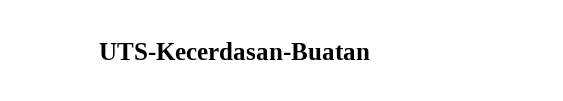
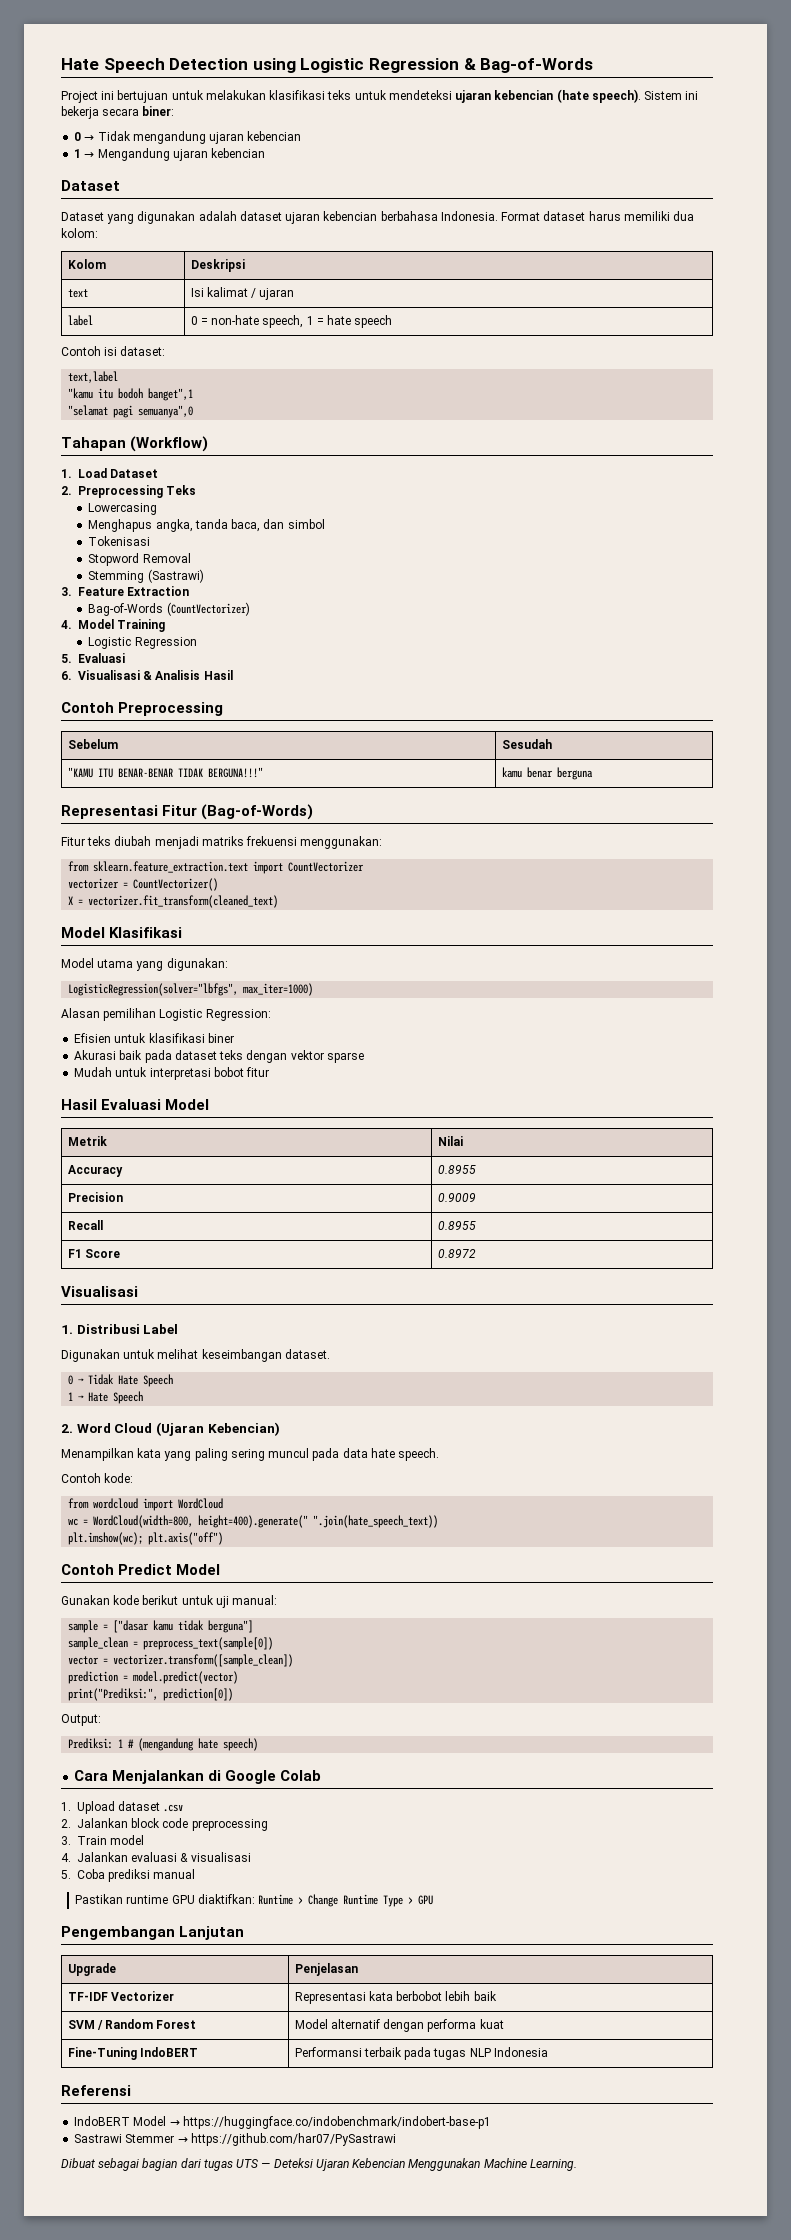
- UTS-Kecerdasan-Buatan
+ Hate Speech Detection using Logistic Regression & Bag-of-Words
+ Project ini bertujuan untuk melakukan klasifikasi teks untuk mendeteksi ujaran kebencian (hate speech). Sistem ini bekerja secara biner:
+ 0 → Tidak mengandung ujaran kebencian
+ 1 → Mengandung ujaran kebencian
+ Dataset
+ Dataset yang digunakan adalah dataset ujaran kebencian berbahasa Indonesia. Format dataset harus memiliki dua kolom:
+ Kolom | Deskripsi
+ text | Isi kalimat / ujaran
+ label | 0 = non-hate speech, 1 = hate speech
+ Contoh isi dataset:
+ text,label
+ "kamu itu bodoh banget",1
+ "selamat pagi semuanya",0
+ Tahapan (Workflow)
+ 1. Load Dataset
+ 2. Preprocessing Teks
+ Lowercasing
+ Menghapus angka, tanda baca, dan simbol
+ Tokenisasi
+ Stopword Removal
+ Stemming (Sastrawi)
+ 3. Feature Extraction
+ Bag-of-Words (CountVectorizer)
+ 4. Model Training
+ Logistic Regression
+ 5. Evaluasi
+ 6. Visualisasi & Analisis Hasil
+ Contoh Preprocessing
+ Sebelum | Sesudah
+ "KAMU ITU BENAR-BENAR TIDAK BERGUNA!!!" | kamu benar berguna
+ Representasi Fitur (Bag-of-Words)
+ Fitur teks diubah menjadi matriks frekuensi menggunakan:
+ from sklearn.feature_extraction.text import CountVectorizer
+ vectorizer = CountVectorizer()
+ X = vectorizer.fit_transform(cleaned_text)
+ Model Klasifikasi
+ Model utama yang digunakan:
+ LogisticRegression(solver="lbfgs", max_iter=1000)
+ Alasan pemilihan Logistic Regression:
+ Efisien untuk klasifikasi biner
+ Akurasi baik pada dataset teks dengan vektor sparse
+ Mudah untuk interpretasi bobot fitur
+ Hasil Evaluasi Model
+ Metrik | Nilai
+ Accuracy | 0.8955
+ Precision | 0.9009
+ Recall | 0.8955
+ F1 Score | 0.8972
+ Visualisasi
+ 1. Distribusi Label
+ Digunakan untuk melihat keseimbangan dataset.
+ 0 → Tidak Hate Speech
+ 1 → Hate Speech
+ 2. Word Cloud (Ujaran Kebencian)
+ Menampilkan kata yang paling sering muncul pada data hate speech.
+ Contoh kode:
+ from wordcloud import WordCloud
+ wc = WordCloud(width=800, height=400).generate(" ".join(hate_speech_text))
+ plt.imshow(wc); plt.axis("off")
+ Contoh Predict Model
+ Gunakan kode berikut untuk uji manual:
+ sample = ["dasar kamu tidak berguna"]
+ sample_clean = preprocess_text(sample[0])
+ vector = vectorizer.transform([sample_clean])
+ prediction = model.predict(vector)
+ print("Prediksi:", prediction[0])
+ Output:
+ Prediksi: 1 # (mengandung hate speech)
+ Cara Menjalankan di Google Colab
+ 1. Upload dataset .csv
+ 2. Jalankan block code preprocessing
+ 3. Train model
+ 4. Jalankan evaluasi & visualisasi
+ 5. Coba prediksi manual
+ Pastikan runtime GPU diaktifkan: Runtime > Change Runtime Type > GPU
+ Pengembangan Lanjutan
+ Upgrade | Penjelasan
+ TF-IDF Vectorizer | Representasi kata berbobot lebih baik
+ SVM / Random Forest | Model alternatif dengan performa kuat
+ Fine-Tuning IndoBERT | Performansi terbaik pada tugas NLP Indonesia
+ Referensi
+ IndoBERT Model → https://huggingface.co/indobenchmark/indobert-base-p1
+ Sastrawi Stemmer → https://github.com/har07/PySastrawi
+ Dibuat sebagai bagian dari tugas UTS — Deteksi Ujaran Kebencian Menggunakan Machine Learning.

